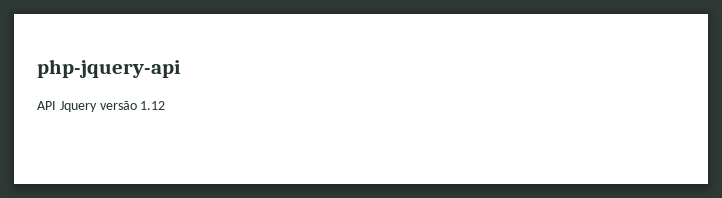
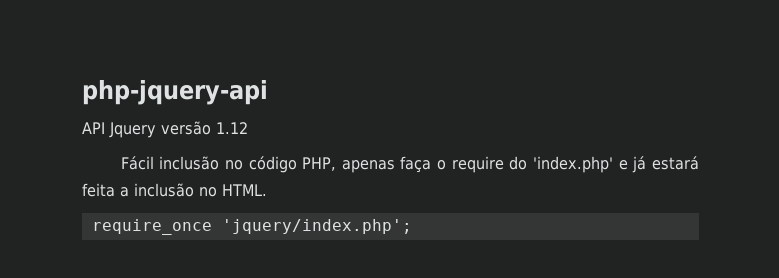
+ Fácil inclusão no código PHP, apenas faça o require do 'index.php' e já estará feita a inclusão no HTML.
+ require_once 'jquery/index.php';

